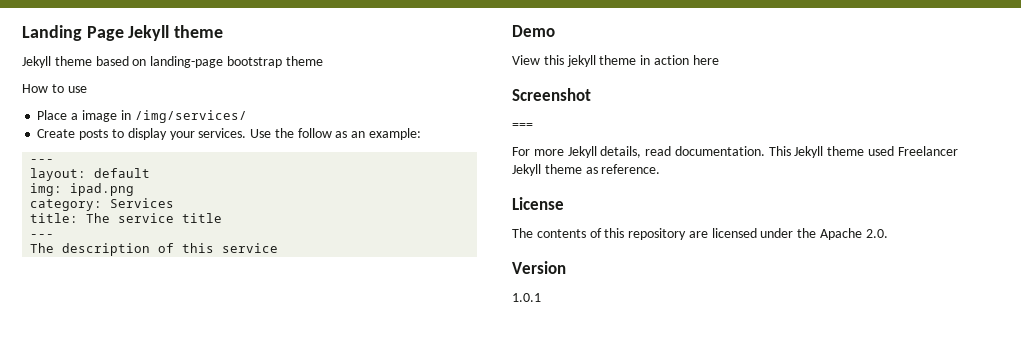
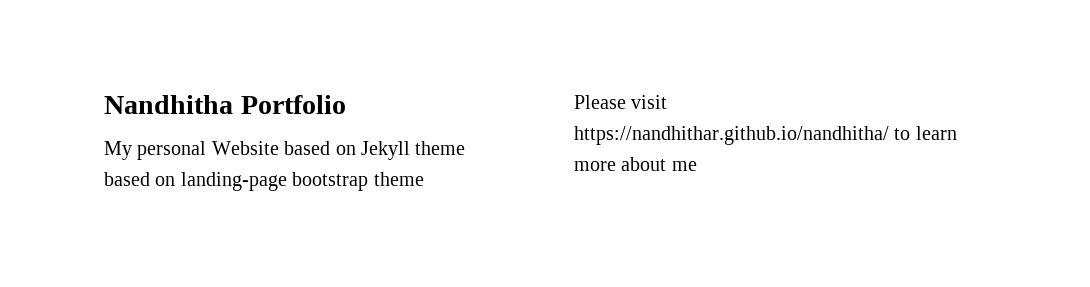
- Landing Page Jekyll theme
- Jekyll theme based on landing-page bootstrap theme
+ Nandhitha Portfolio
+ My personal Website based on Jekyll theme based on landing-page bootstrap theme
- How to use
- Place a image in /img/services/
- Create posts to display your services. Use the follow as an example:
- ---
- layout: default
- img: ipad.png
- category: Services
- title: The service title
- ---
- The description of this service
- Demo
- View this jekyll theme in action here
- Screenshot
- ===
- For more Jekyll details, read documentation. This Jekyll theme used Freelancer Jekyll theme as reference.
- License
- The contents of this repository are licensed under the Apache 2.0.
- Version
- 1.0.1
+ Please visit https://nandhithar.github.io/nandhitha/ to learn more about me

